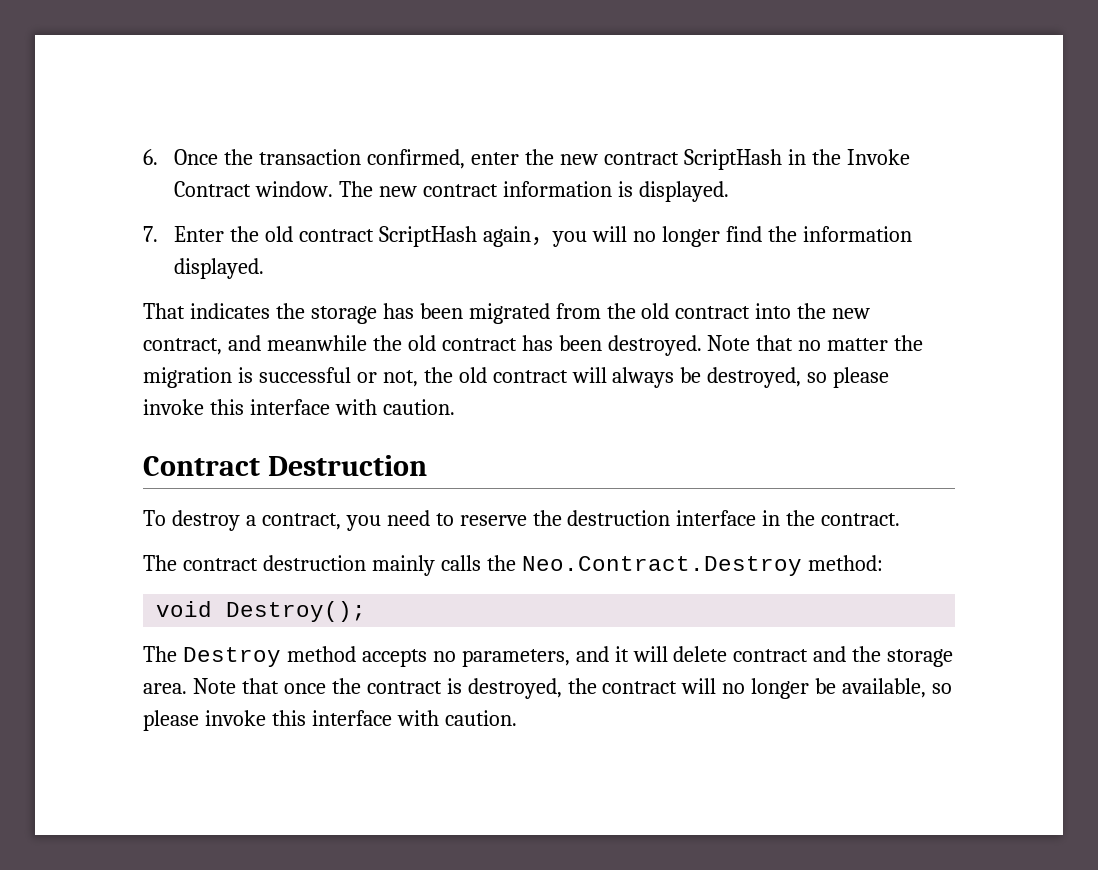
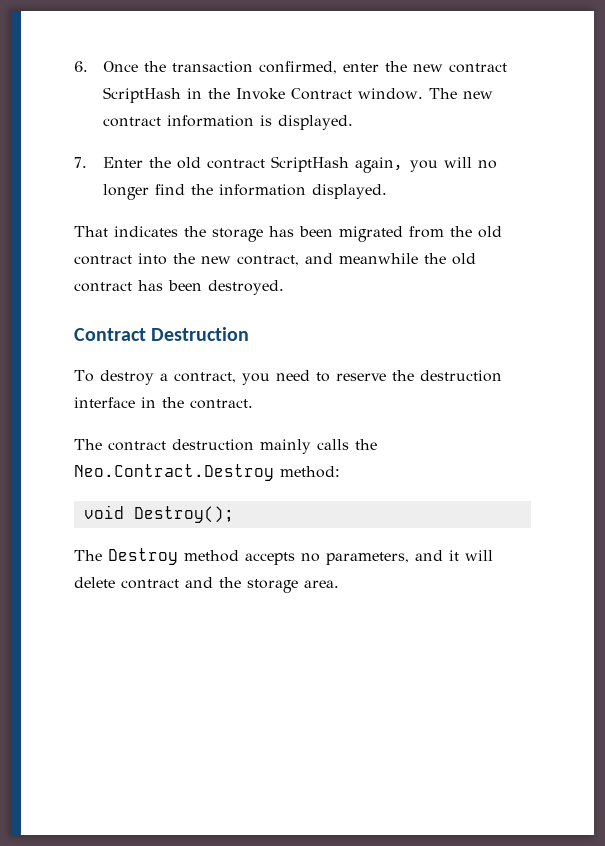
- Note that no matter the migration is successful or not, the old contract will always be destroyed, so please invoke this interface with caution.
- Note that once the contract is destroyed, the contract will no longer be available, so please invoke this interface with caution.

